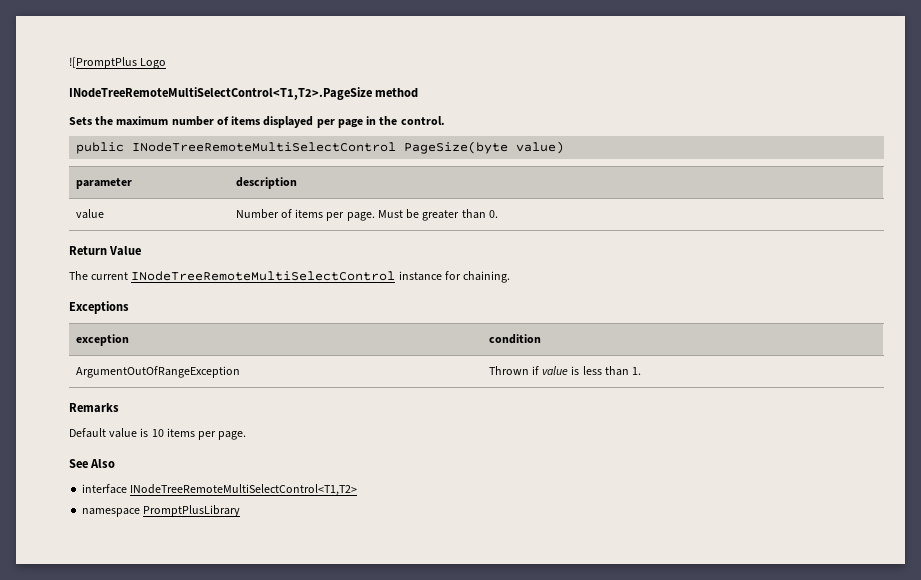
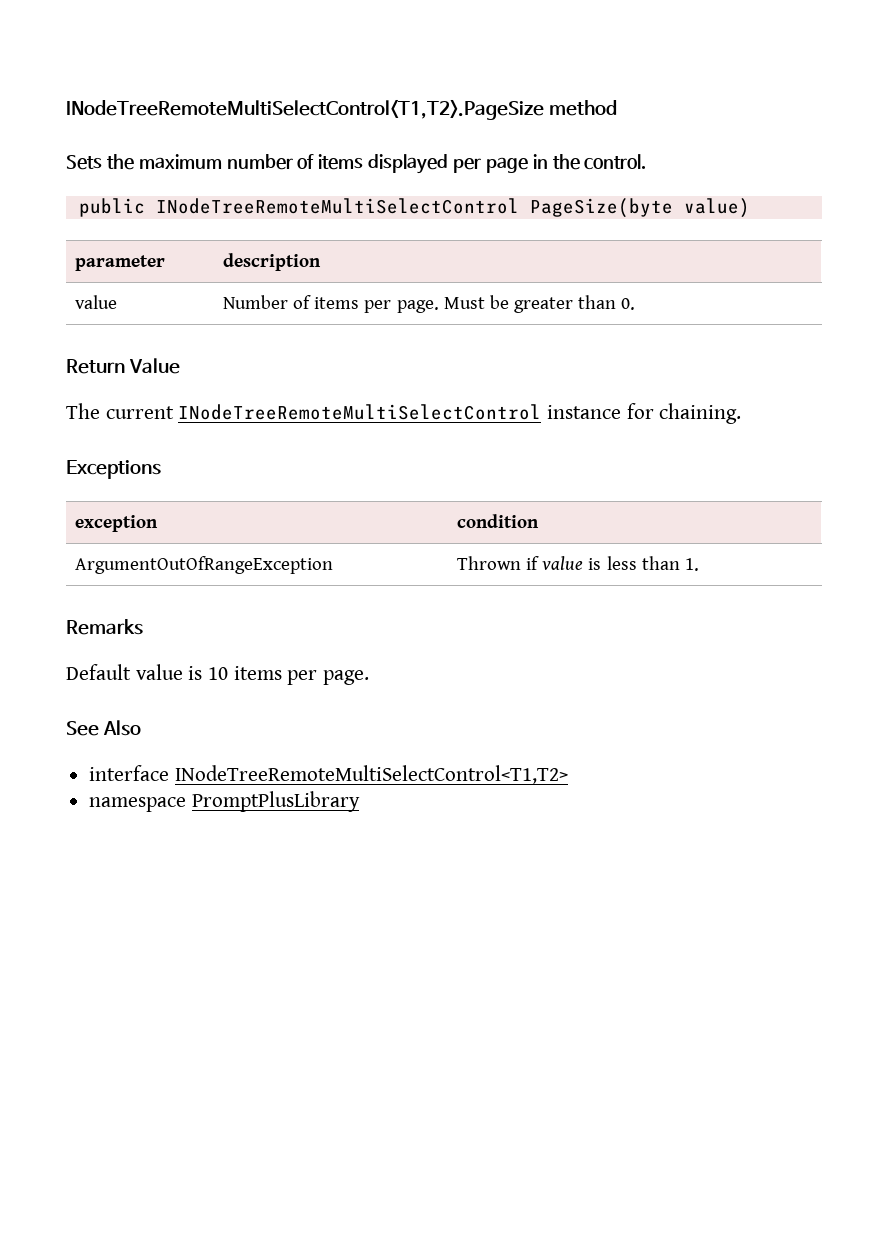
- ![PromptPlus Logo

